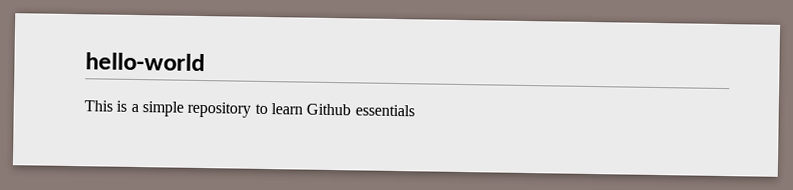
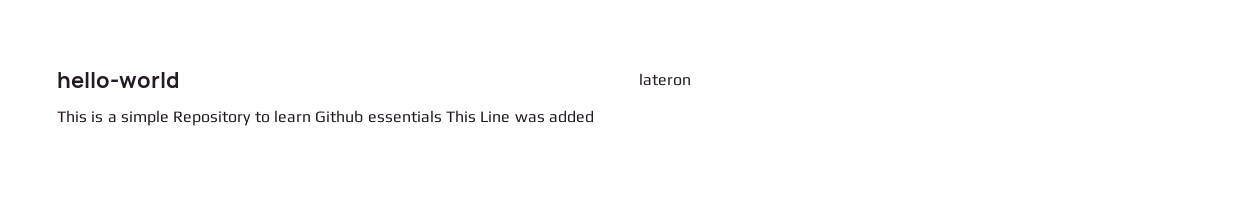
- This is a simple repository to learn Github essentials
+ This is a simple Repository to learn Github essentials This Line was added lateron

